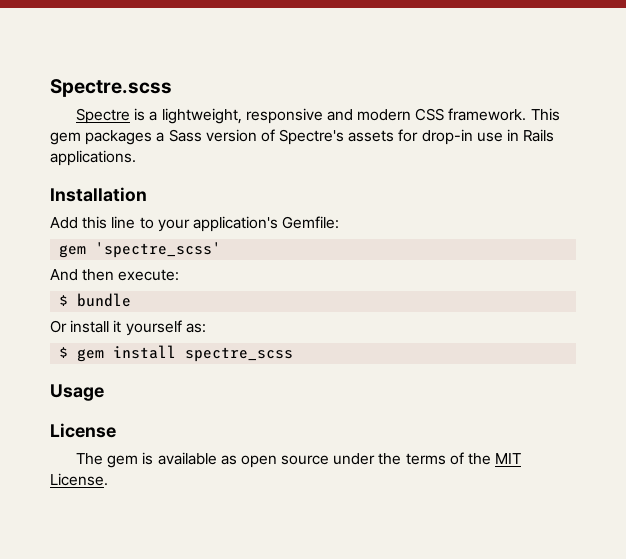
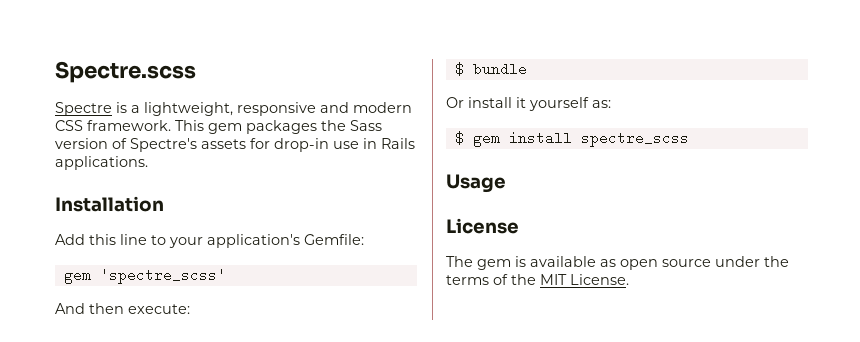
- This gem packages a Sass version of Spectre's assets for drop-in use in Rails applications.
+ This gem packages the Sass version of Spectre's assets for drop-in use in Rails applications.

